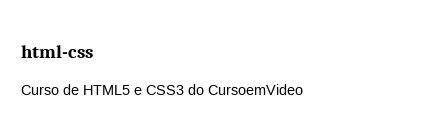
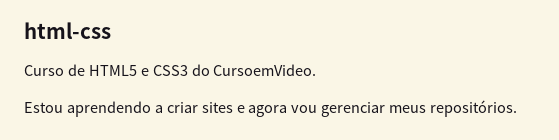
- Curso de HTML5 e CSS3 do CursoemVideo
+ Curso de HTML5 e CSS3 do CursoemVideo.
+ Estou aprendendo a criar sites e agora vou gerenciar meus repositórios.

